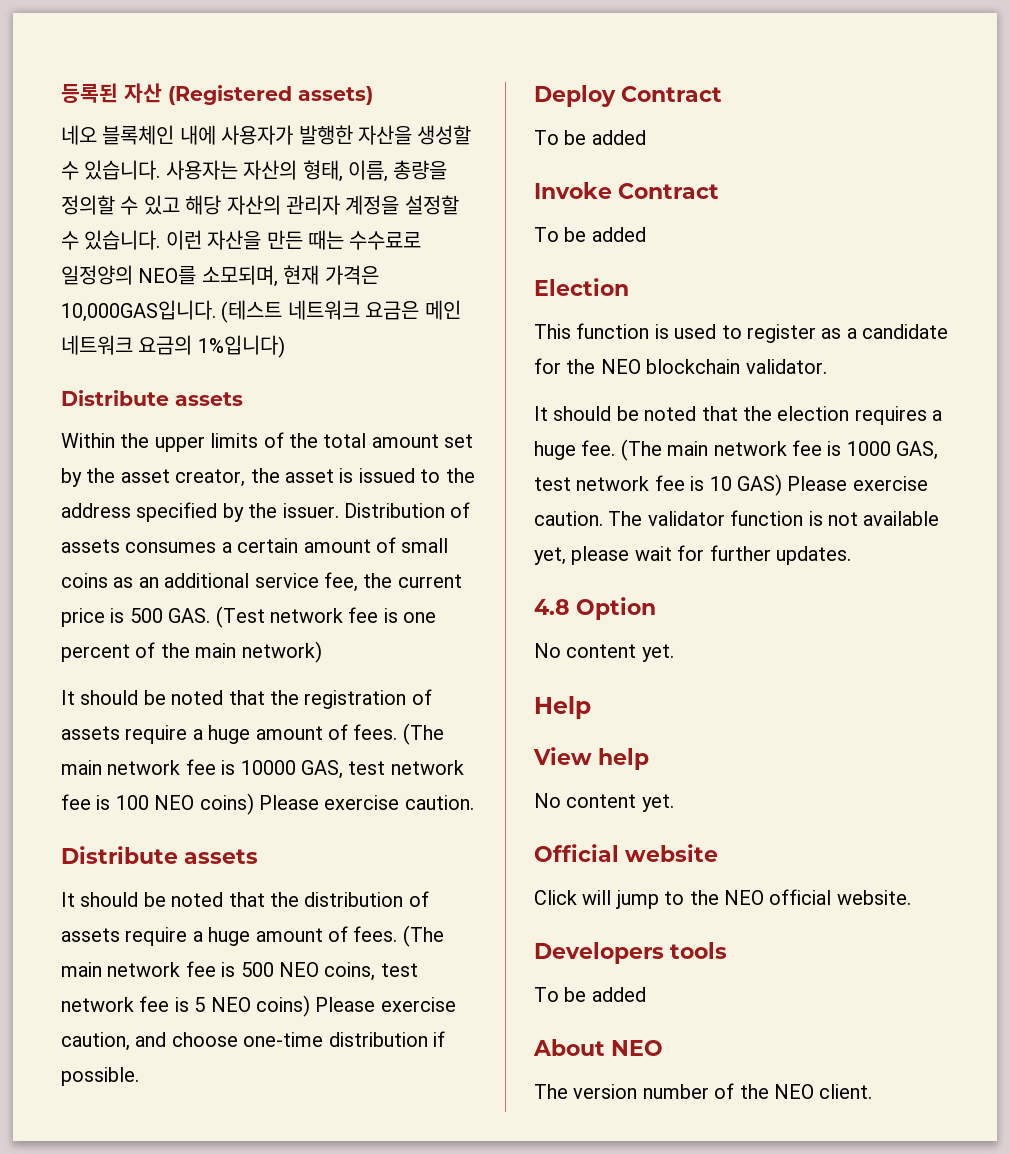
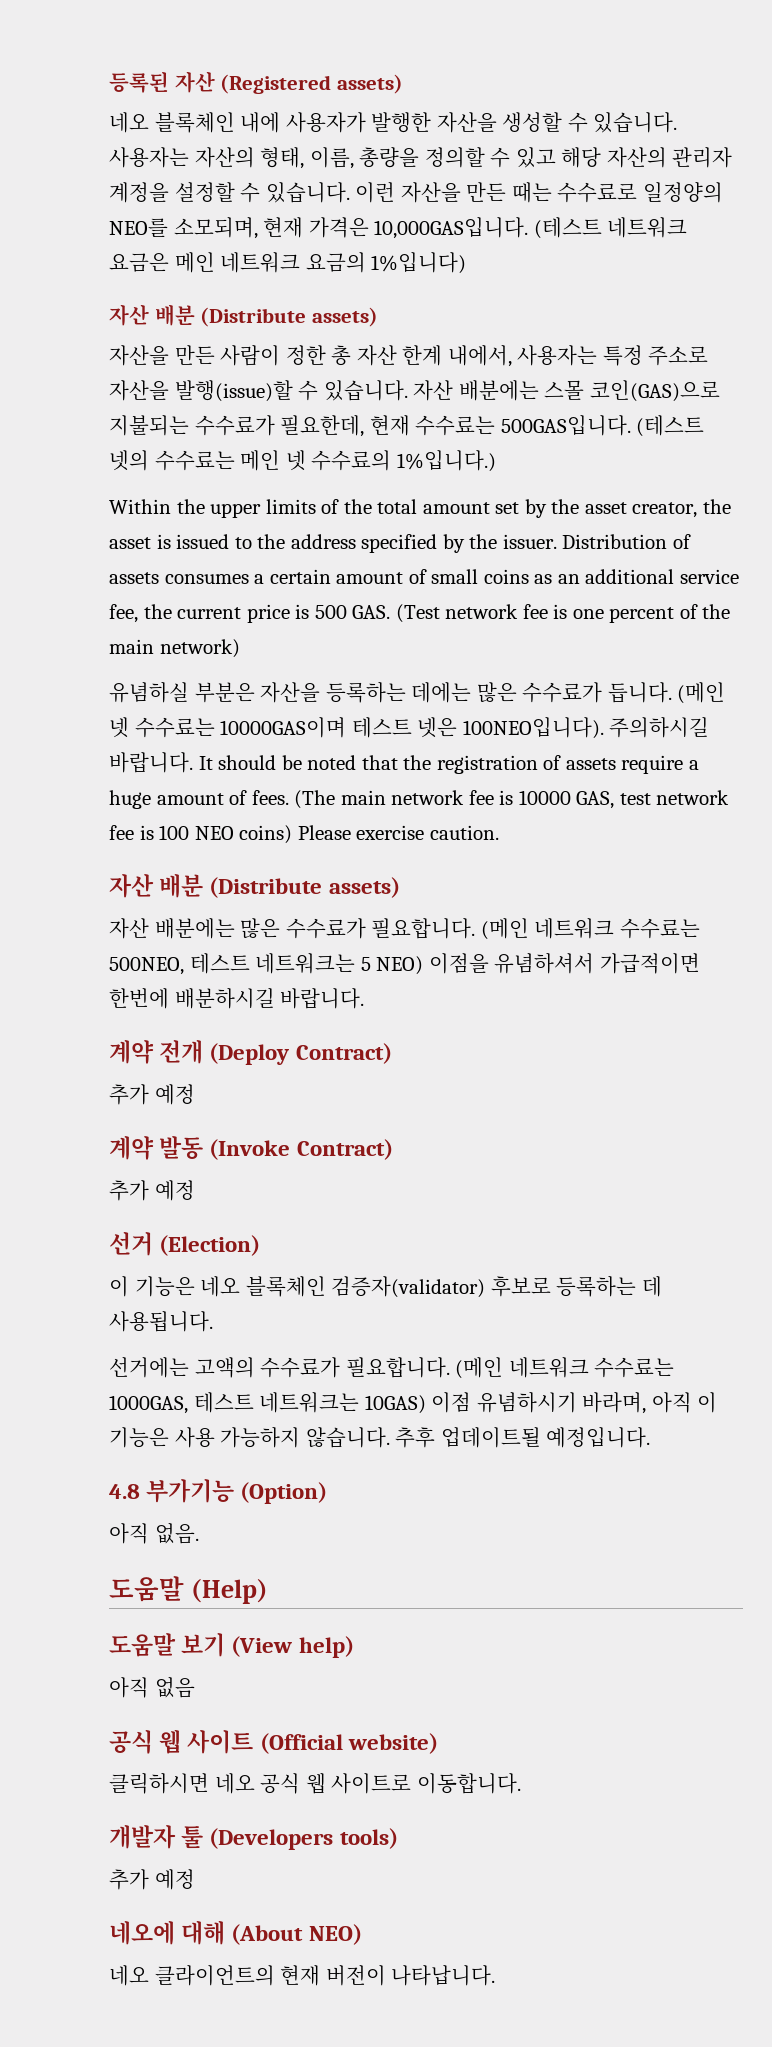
  (테스트 네트워크 요금은 메인 네트워크 요금의 1%입니다)
- Distribute assets
+ 자산 배분 (Distribute assets)
+ 자산을 만든 사람이 정한 총 자산 한계 내에서, 사용자는 특정 주소로 자산을 발행(issue)할 수 있습니다. 자산 배분에는 스몰 코인(GAS)으로 지불되는 수수료가 필요한데, 현재 수수료는 500GAS입니다. (테스트 넷의 수수료는 메인 넷 수수료의 1%입니다.)
+ 유념하실 부분은 자산을 등록하는 데에는 많은 수수료가 듭니다. (메인 넷 수수료는 10000GAS이며 테스트 넷은 100NEO입니다). 주의하시길 바랍니다.
  (The main network fee is 10000 GAS, test network fee is 100 NEO coins) Please exercise caution.
- Distribute assets
- It should be noted that the distribution of assets require a huge amount of fees. (The main network fee is 500 NEO coins, test network fee is 5 NEO coins) Please exercise caution, and choose one-time distribution if possible.
- Deploy Contract
- To be added
- Invoke Contract
- To be added
- Election
- This function is used to register as a candidate for the NEO blockchain validator.
- It should be noted that the election requires a huge fee. (The main network fee is 1000 GAS, test network fee is 10 GAS) Please exercise caution. The validator function is not available yet, please wait for further updates.
- 4.8 Option
- No content yet.
- Help
- View help
- No content yet.
- Official website
- Click will jump to the NEO official website.
- Developers tools
- To be added
- About NEO
- The version number of the NEO client.
+ 자산 배분 (Distribute assets)
+ 자산 배분에는 많은 수수료가 필요합니다. (메인 네트워크 수수료는 500NEO, 테스트 네트워크는 5 NEO) 이점을 유념하셔서 가급적이면 한번에 배분하시길 바랍니다.
+ 계약 전개 (Deploy Contract)
+ 추가 예정
+ 계약 발동 (Invoke Contract)
+ 추가 예정
+ 선거 (Election)
+ 이 기능은 네오 블록체인 검증자(validator) 후보로 등록하는 데 사용됩니다.
+ 선거에는 고액의 수수료가 필요합니다. (메인 네트워크 수수료는 1000GAS, 테스트 네트워크는 10GAS) 이점 유념하시기 바라며, 아직 이 기능은 사용 가능하지 않습니다. 추후 업데이트될 예정입니다.
+ 4.8 부가기능 (Option)
+ 아직 없음.
+ 도움말 (Help)
+ 도움말 보기 (View help)
+ 아직 없음
+ 공식 웹 사이트 (Official website)
+ 클릭하시면 네오 공식 웹 사이트로 이동합니다.
+ 개발자 툴 (Developers tools)
+ 추가 예정
+ 네오에 대해 (About NEO)
+ 네오 클라이언트의 현재 버전이 나타납니다.

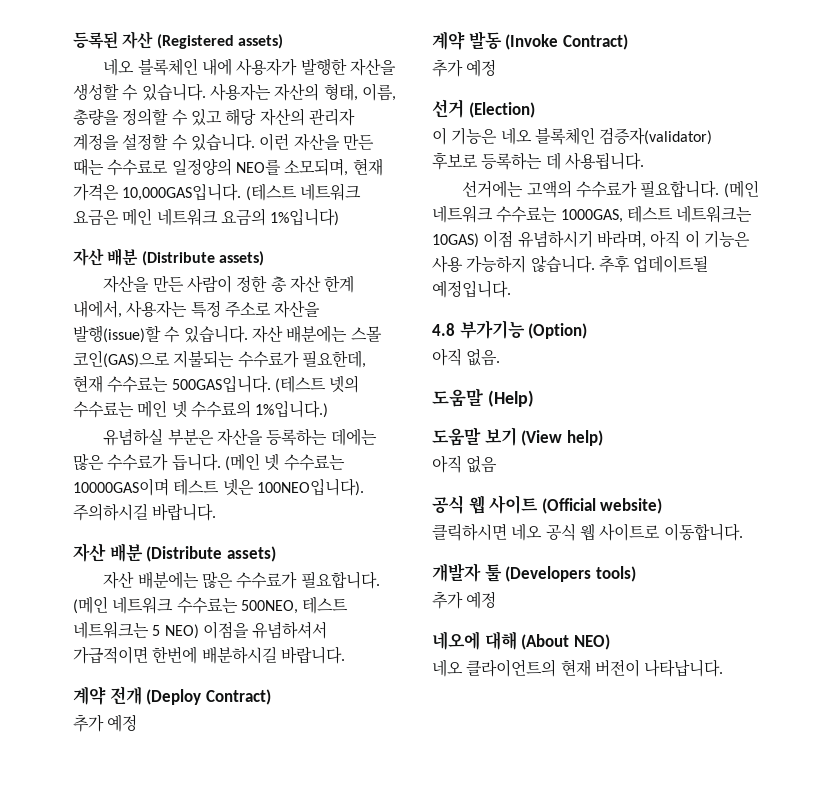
- Within the upper limits of the total amount set by the asset creator, the asset is issued to the address specified by the issuer. Distribution of assets consumes a certain amount of small coins as an additional service fee, the current price is 500 GAS. (Test network fee is one percent of the main network)
- It should be noted that the registration of assets require a huge amount of fees. (The main network fee is 10000 GAS, test network fee is 100 NEO coins) Please exercise caution.

